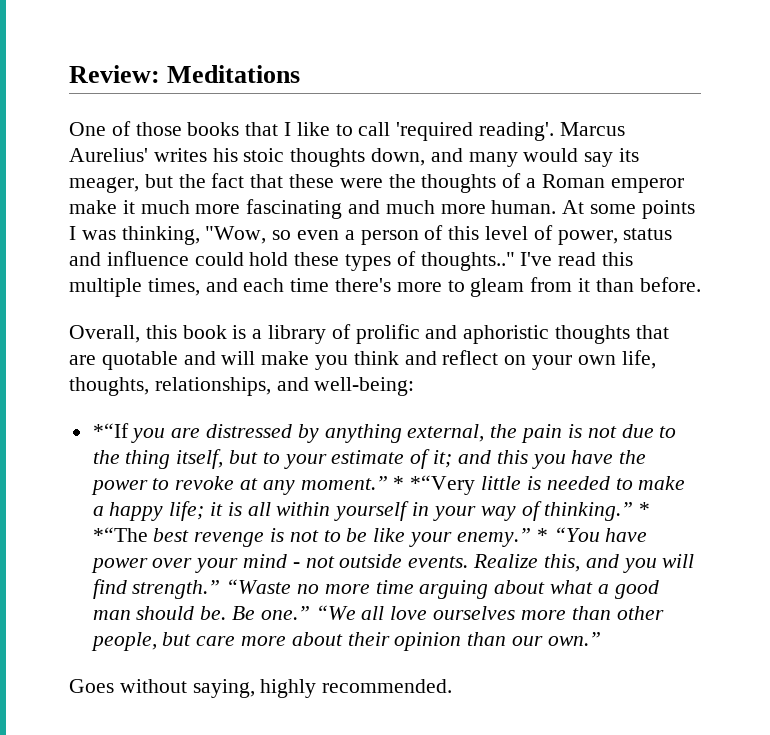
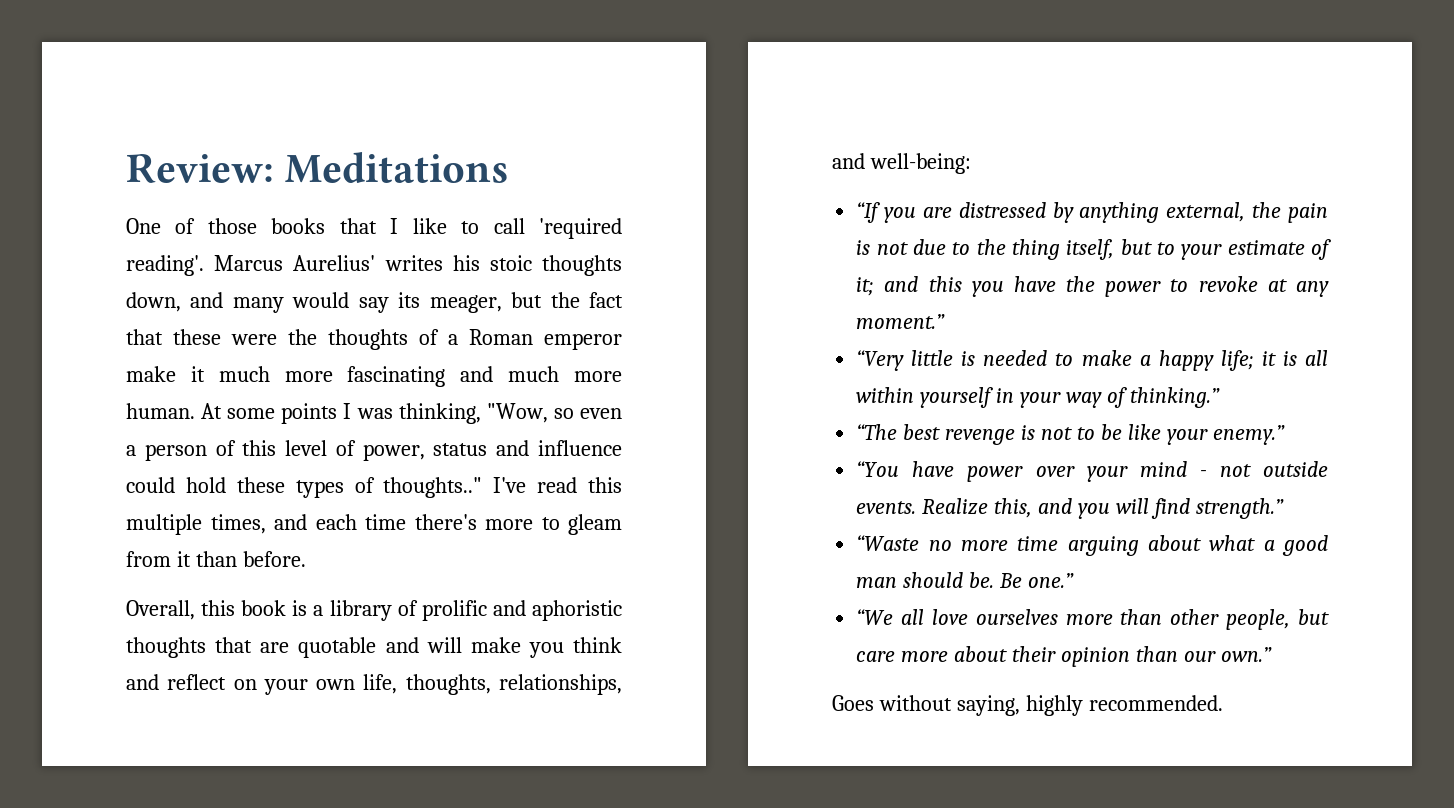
- *“If you are distressed by anything external, the pain is not due to the thing itself, but to your estimate of it;
+ “If you are distressed by anything external, the pain is not due to the thing itself, but to your estimate of it;
- and this you have the power to revoke at any moment.” * *“Very little is needed to make a happy life;
+ and this you have the power to revoke at any moment.”
+ “Very little is needed to make a happy life;
- it is all within yourself in your way of thinking.” * *“The best revenge is not to be like your enemy.” * “You have power over your mind - not outside events.
+ it is all within yourself in your way of thinking.”
+ “The best revenge is not to be like your enemy.”
+ “You have power over your mind - not outside events.
- Realize this, and you will find strength.” “Waste no more time arguing about what a good man should be.
+ Realize this, and you will find strength.”
+ “Waste no more time arguing about what a good man should be.
- Be one.” “We all love ourselves more than other people, but care more about their opinion than our own.”
+ Be one.”
+ “We all love ourselves more than other people, but care more about their opinion than our own.”

